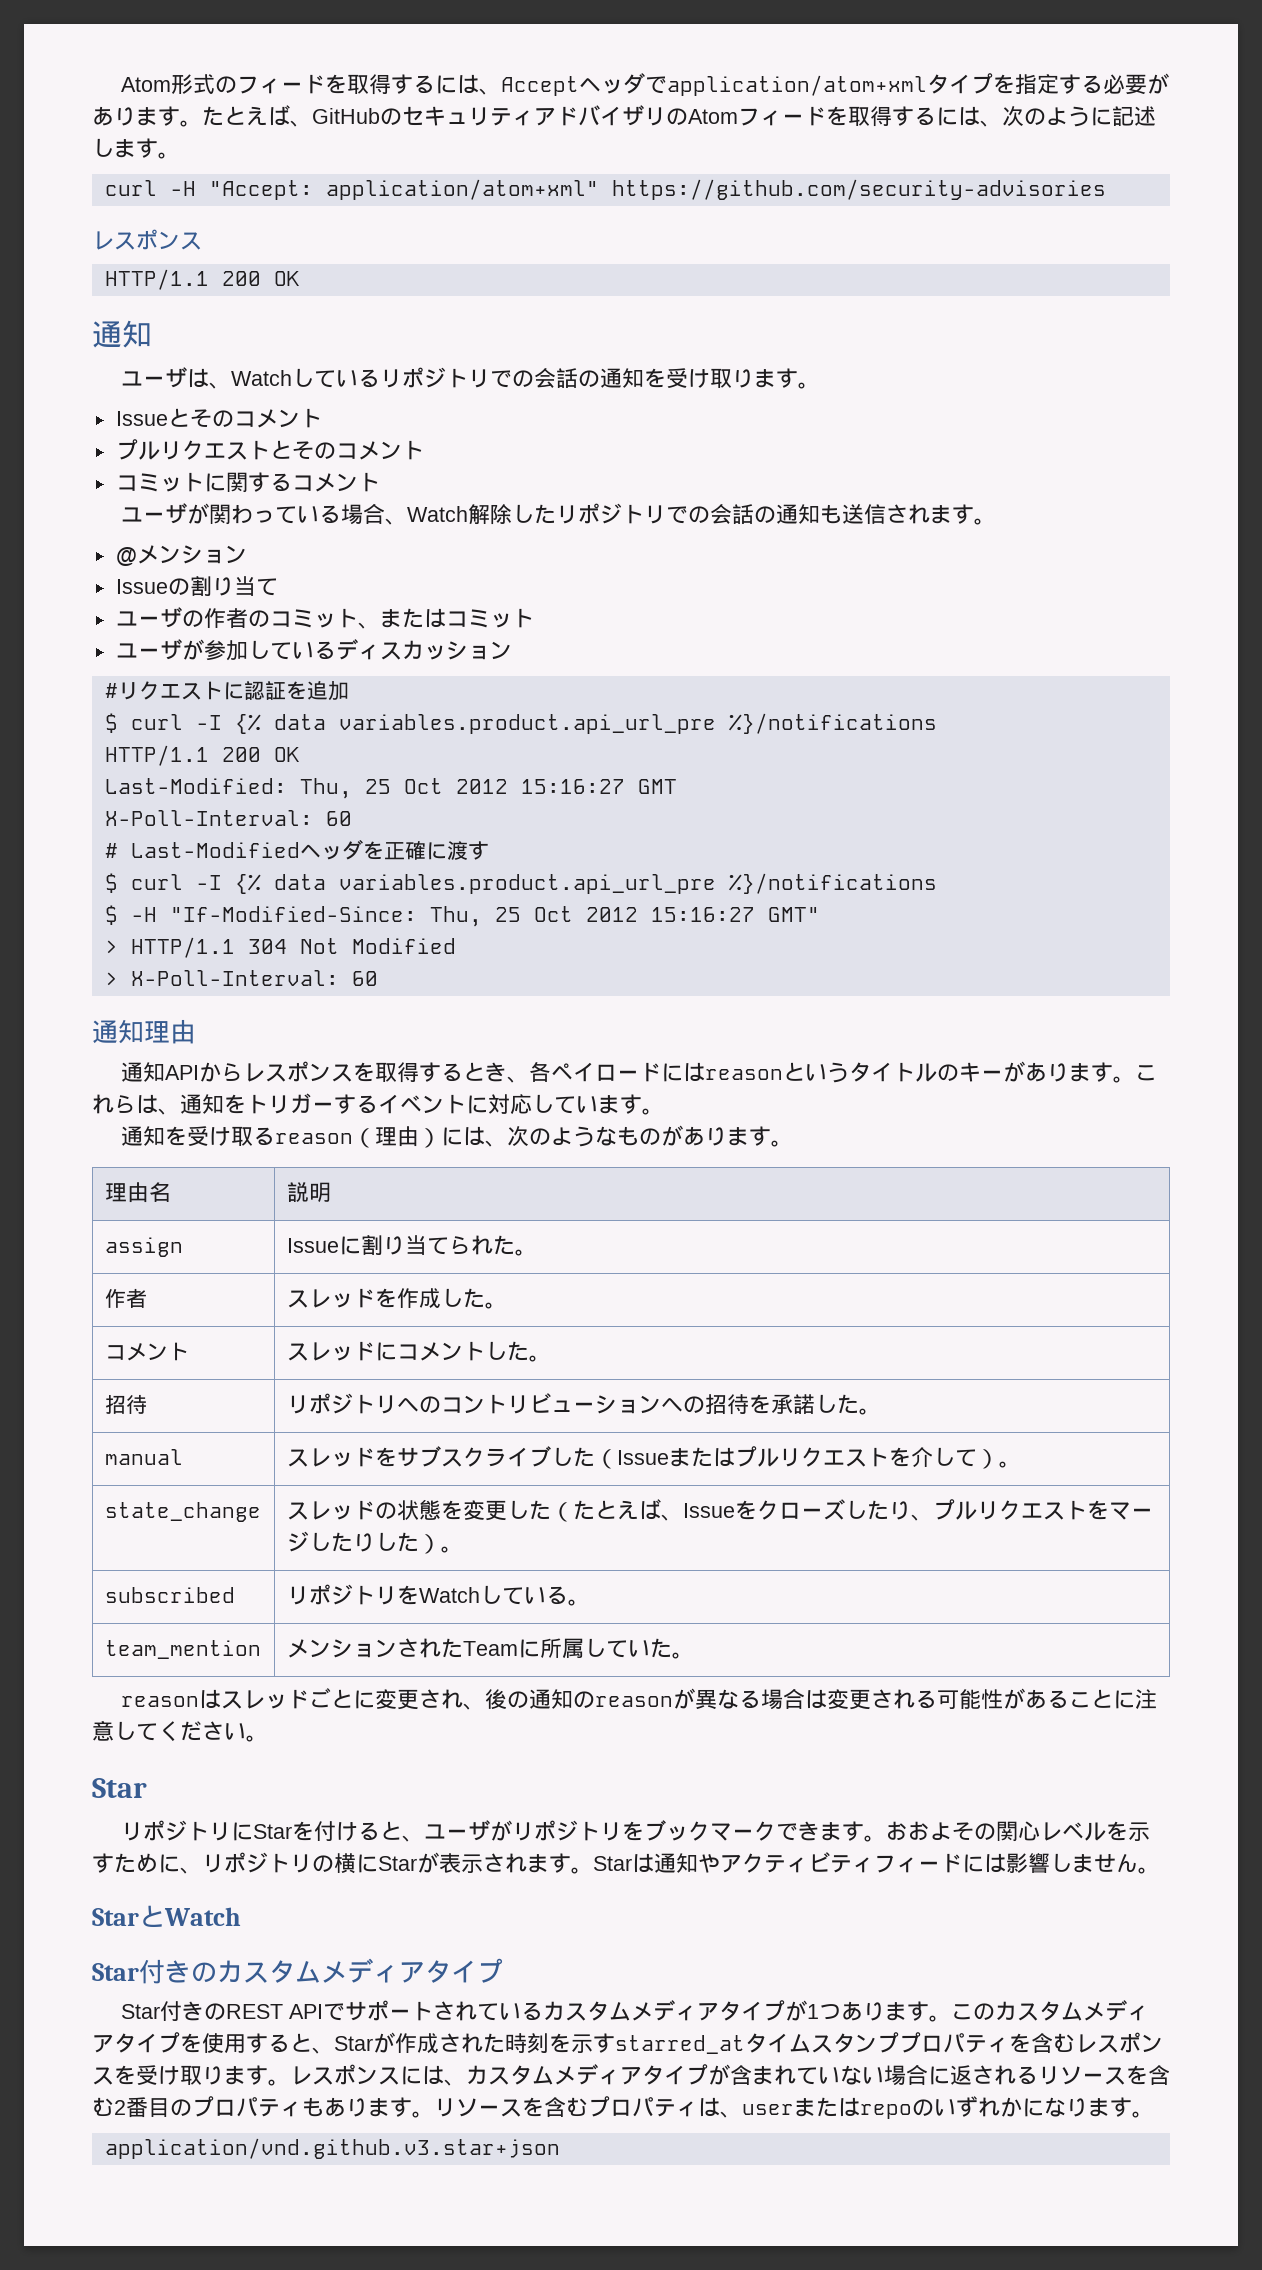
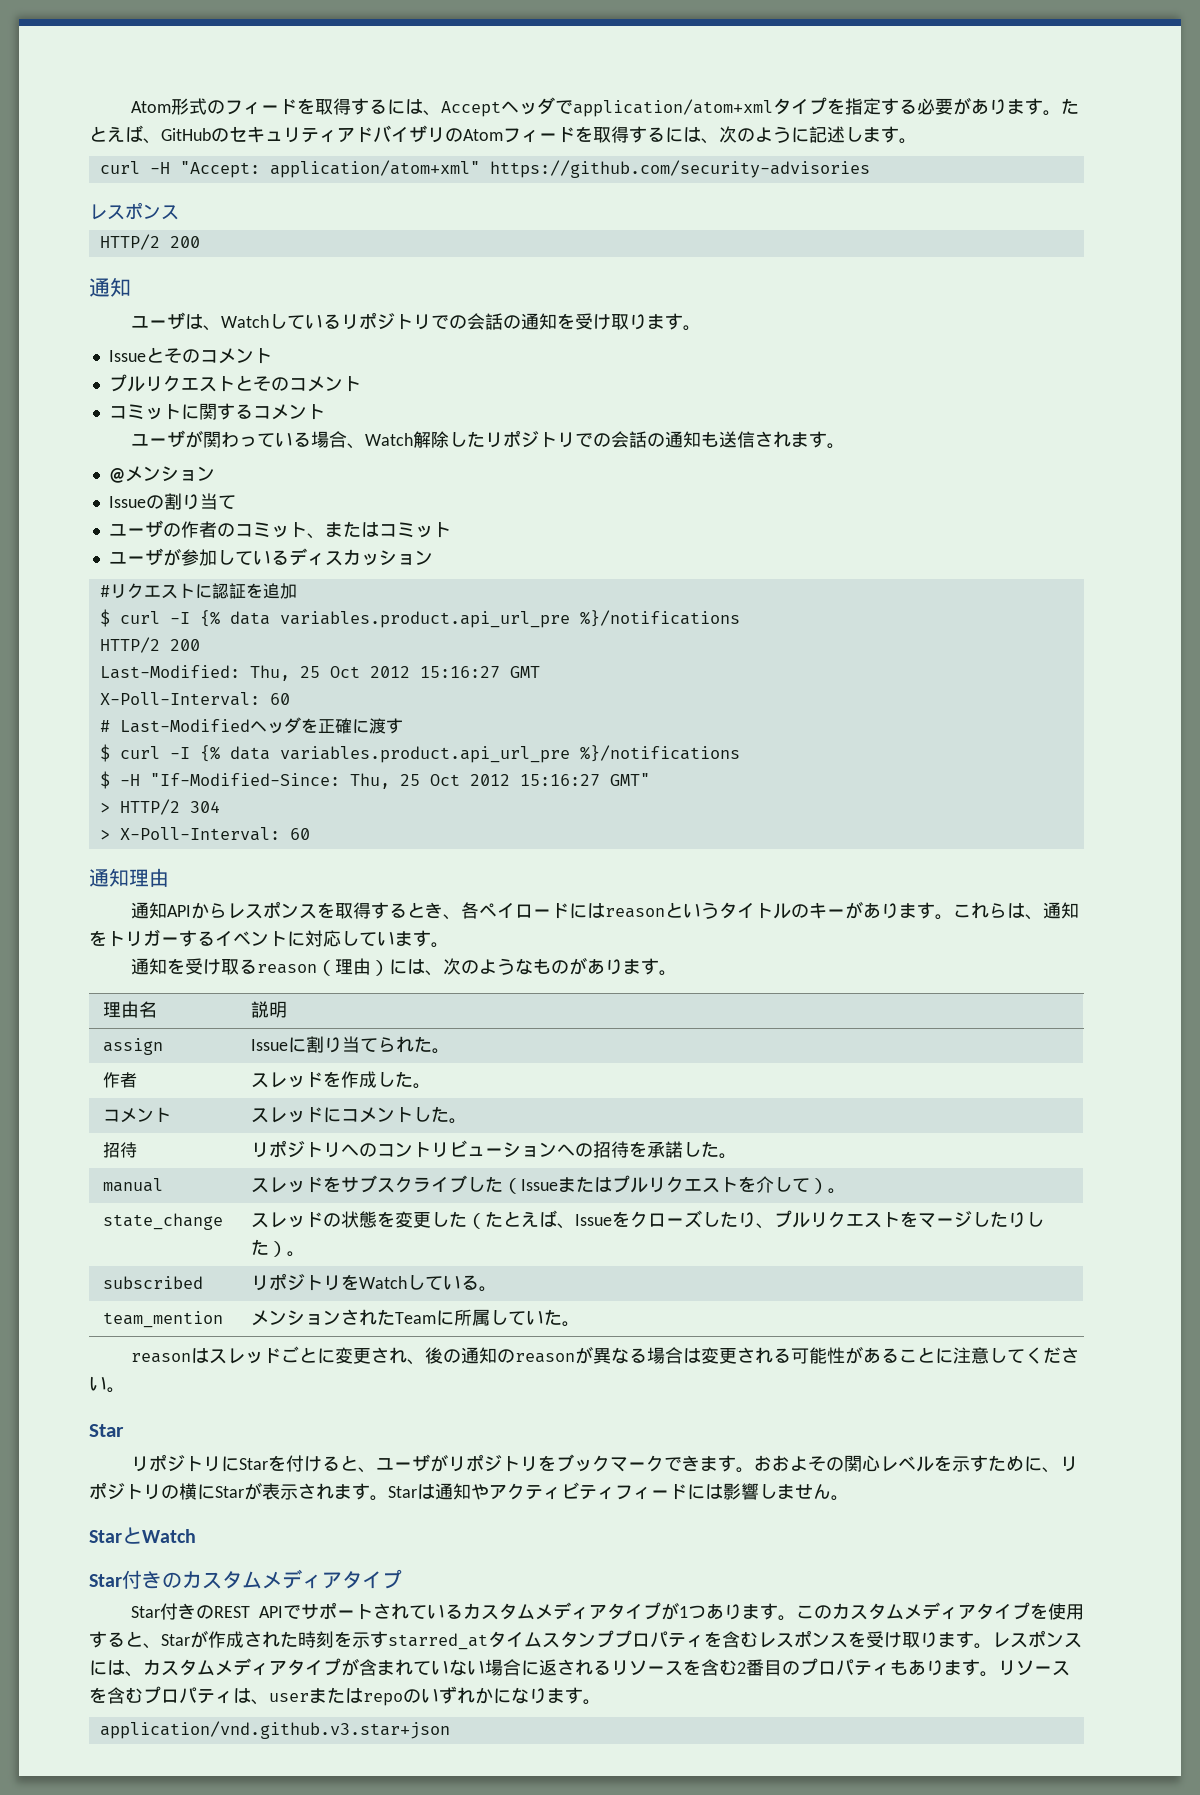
  curl -H "Accept: application/atom+xml" https://github.com/security-advisories
  レスポンス
- HTTP/1.1 200 OK
+ HTTP/2 200
  #リクエストに認証を追加
  $ curl -I {% data variables.product.api_url_pre %}/notifications
- HTTP/1.1 200 OK
+ HTTP/2 200
- > HTTP/1.1 304 Not Modified
+ > HTTP/2 304

